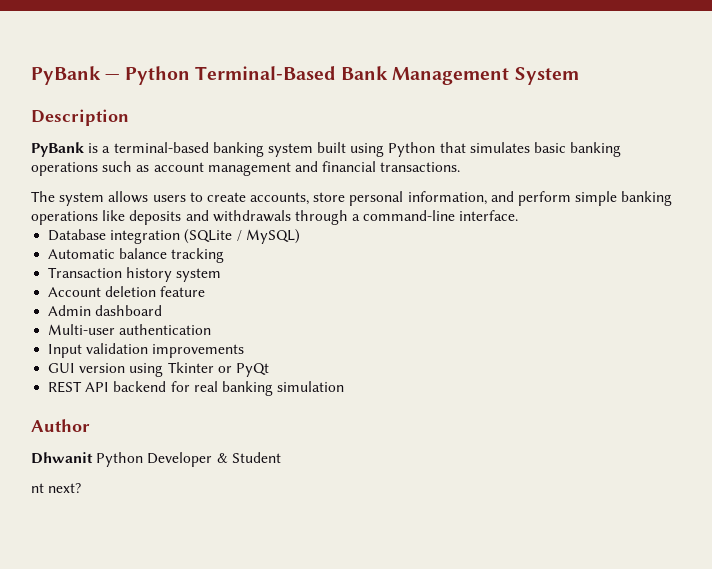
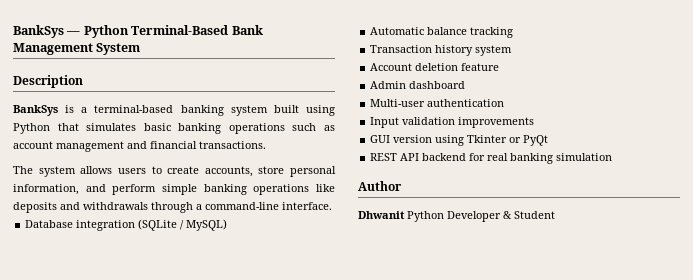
- PyBank — Python Terminal-Based Bank Management System
+ BankSys — Python Terminal-Based Bank Management System
- PyBank is a terminal-based banking system built using Python that simulates basic banking operations such as account management and financial transactions.
+ BankSys is a terminal-based banking system built using Python that simulates basic banking operations such as account management and financial transactions.
- nt next?

